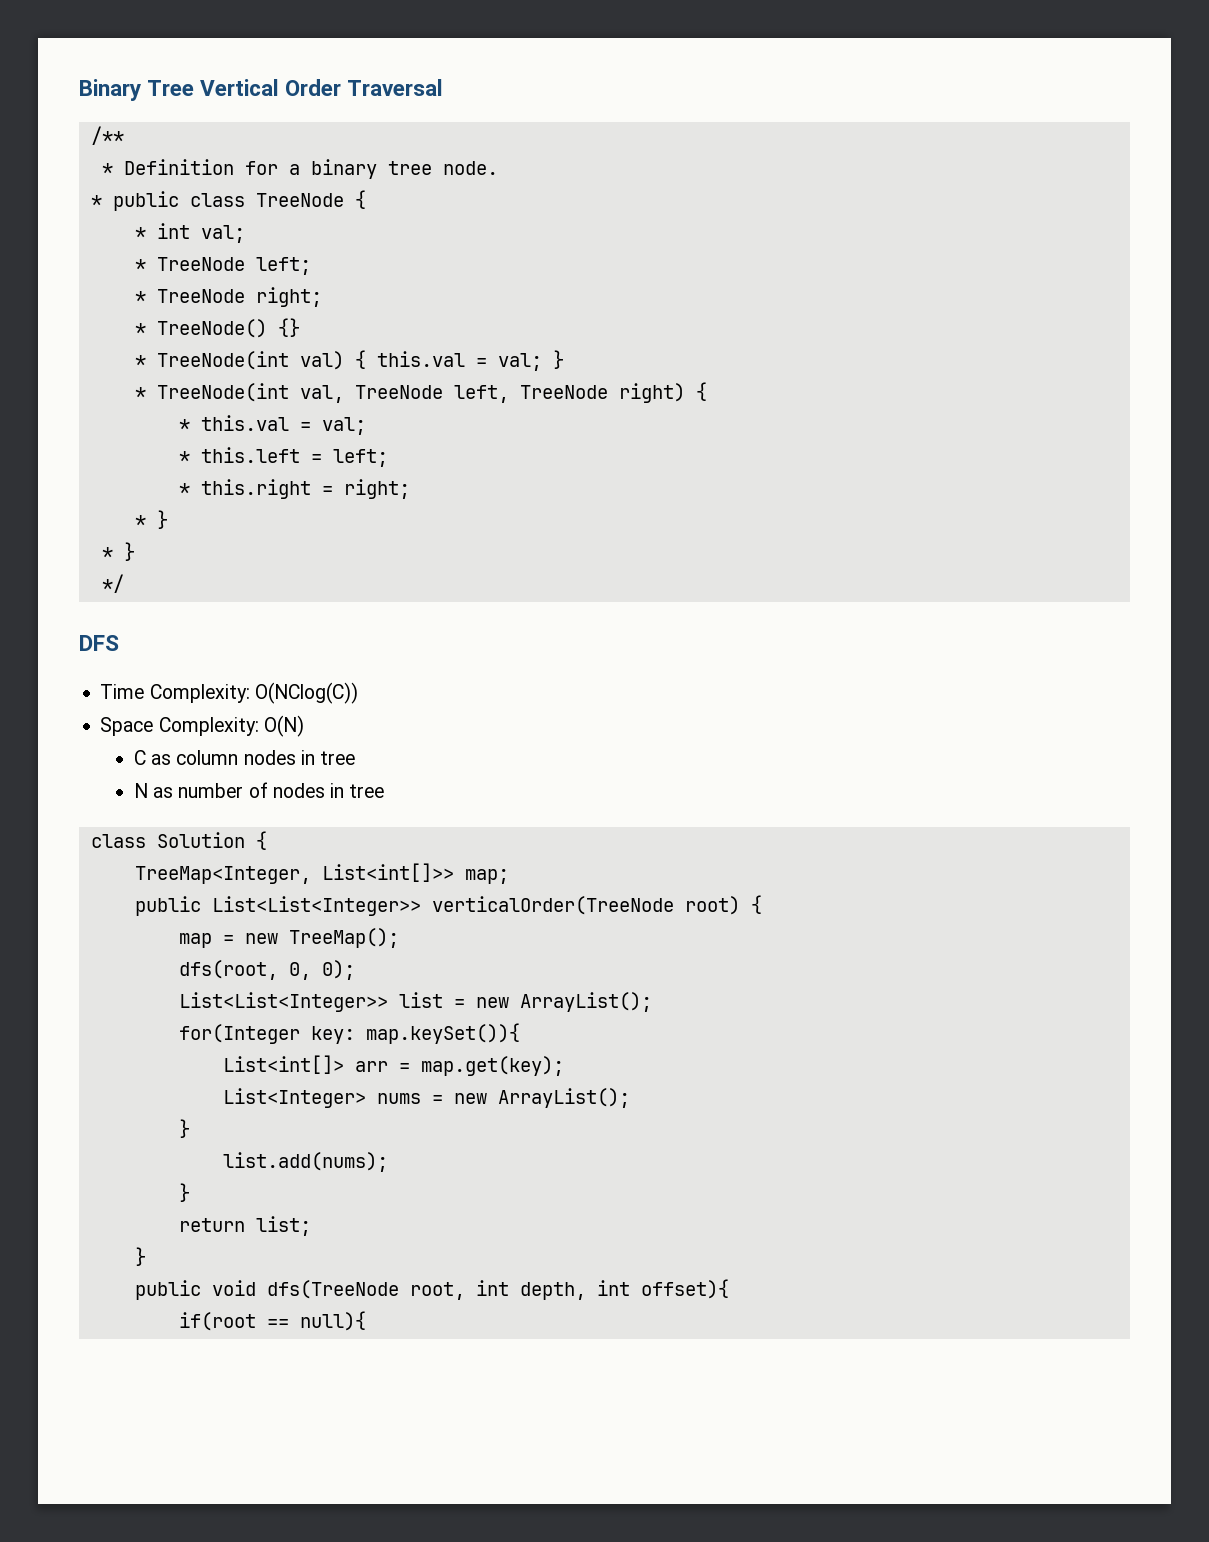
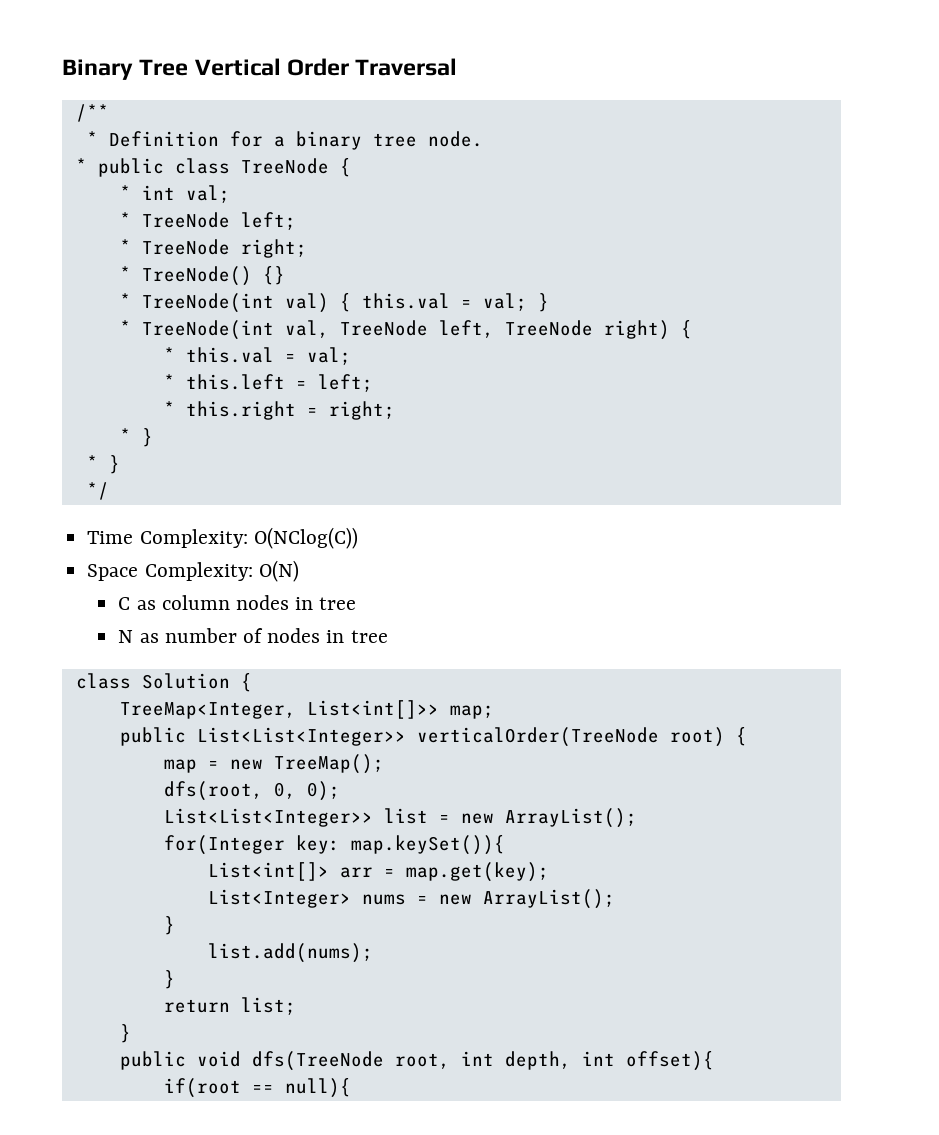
- DFS

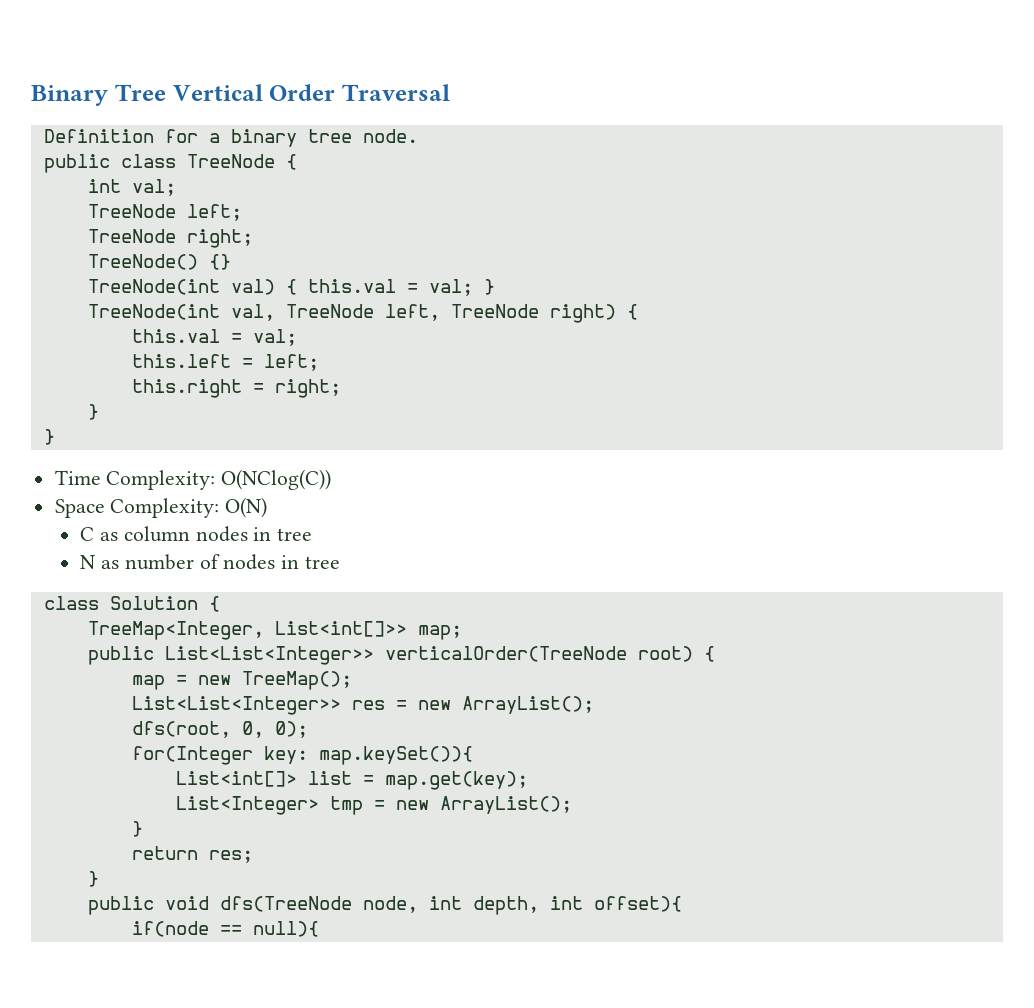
- /**
- * Definition for a binary tree node.
+ Definition for a binary tree node.
- * public class TreeNode {
+ public class TreeNode {
- * int val;
+ int val;
- * TreeNode left;
+ TreeNode left;
- * TreeNode right;
+ TreeNode right;
- * TreeNode() {}
+ TreeNode() {}
- * TreeNode(int val) { this.val = val; }
+ TreeNode(int val) { this.val = val; }
- * TreeNode(int val, TreeNode left, TreeNode right) {
- * this.val = val;
+ TreeNode(int val, TreeNode left, TreeNode right) {
+ this.val = val;
- * this.left = left;
+ this.left = left;
- * this.right = right;
- * }
- * }
- */
+ this.right = right;
+ }
+ }
+ List<List<Integer>> res = new ArrayList();
  dfs(root, 0, 0);
- List<List<Integer>> list = new ArrayList();
- List<int[]> arr = map.get(key);
+ List<int[]> list = map.get(key);
- List<Integer> nums = new ArrayList();
+ List<Integer> tmp = new ArrayList();
- list.add(nums);
- }
- return list;
+ return res;
- public void dfs(TreeNode root, int depth, int offset){
+ public void dfs(TreeNode node, int depth, int offset){
- if(root == null){
+ if(node == null){

